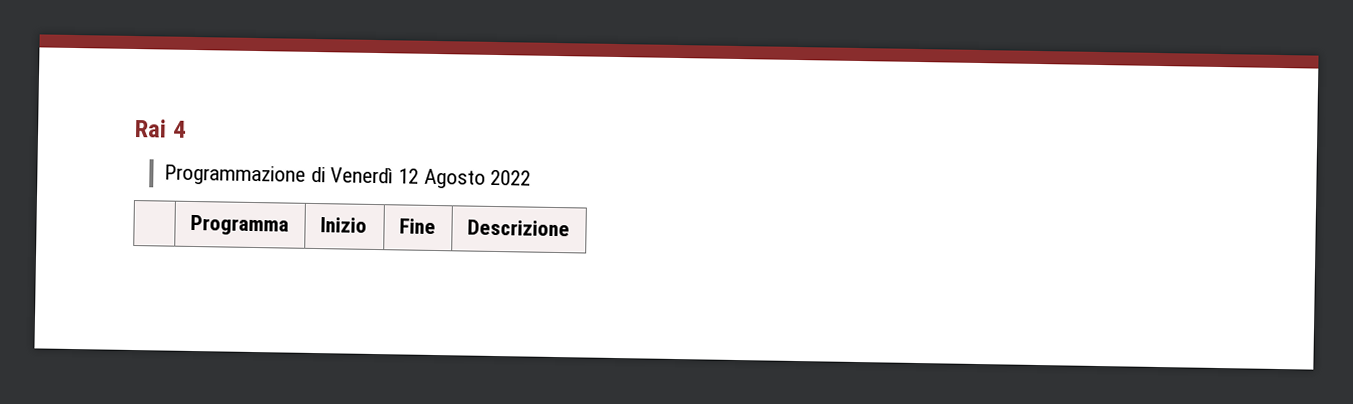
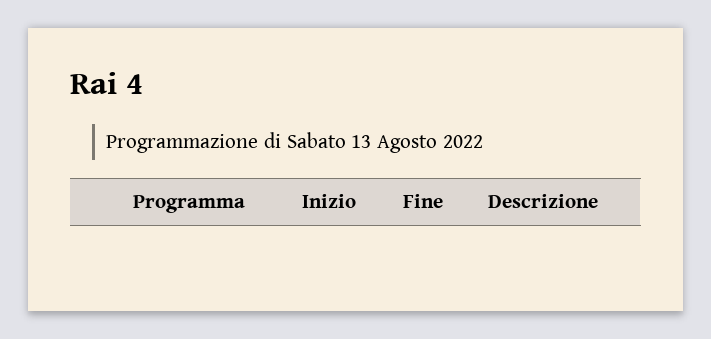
- Programmazione di Venerdì 12 Agosto 2022
+ Programmazione di Sabato 13 Agosto 2022

